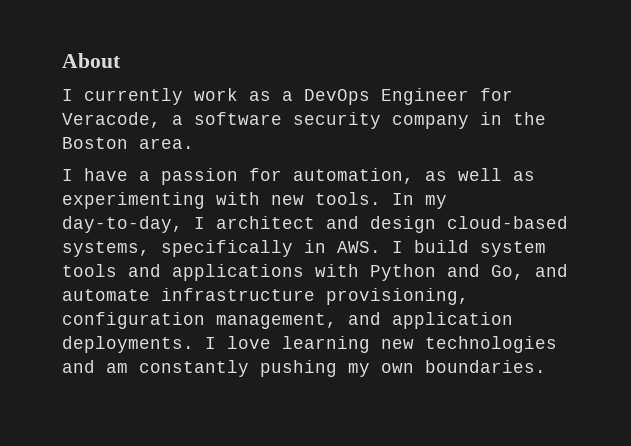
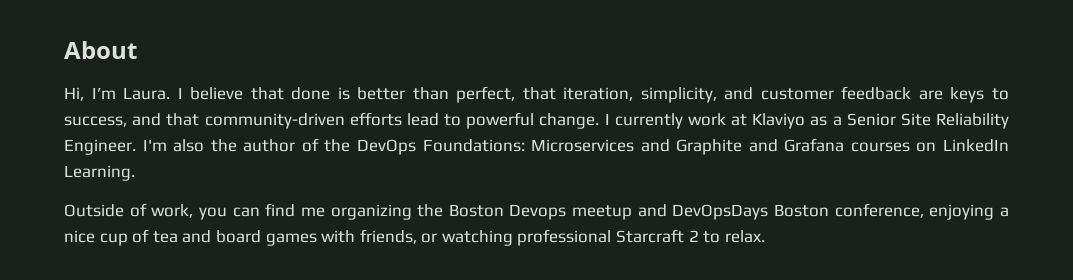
- I currently work as a DevOps Engineer for Veracode, a software security company in the Boston area.
- I have a passion for automation, as well as experimenting with new tools. In my day-to-day, I architect and design cloud-based systems, specifically in AWS. I build system tools and applications with Python and Go, and automate infrastructure provisioning, configuration management, and application deployments. I love learning new technologies and am constantly pushing my own boundaries.
+ Hi, I’m Laura. I believe that done is better than perfect, that iteration, simplicity, and customer feedback are keys to success, and that community-driven efforts lead to powerful change. I currently work at Klaviyo as a Senior Site Reliability Engineer. I'm also the author of the DevOps Foundations: Microservices and Graphite and Grafana courses on LinkedIn Learning.
+ Outside of work, you can find me organizing the Boston Devops meetup and DevOpsDays Boston conference, enjoying a nice cup of tea and board games with friends, or watching professional Starcraft 2 to relax.

